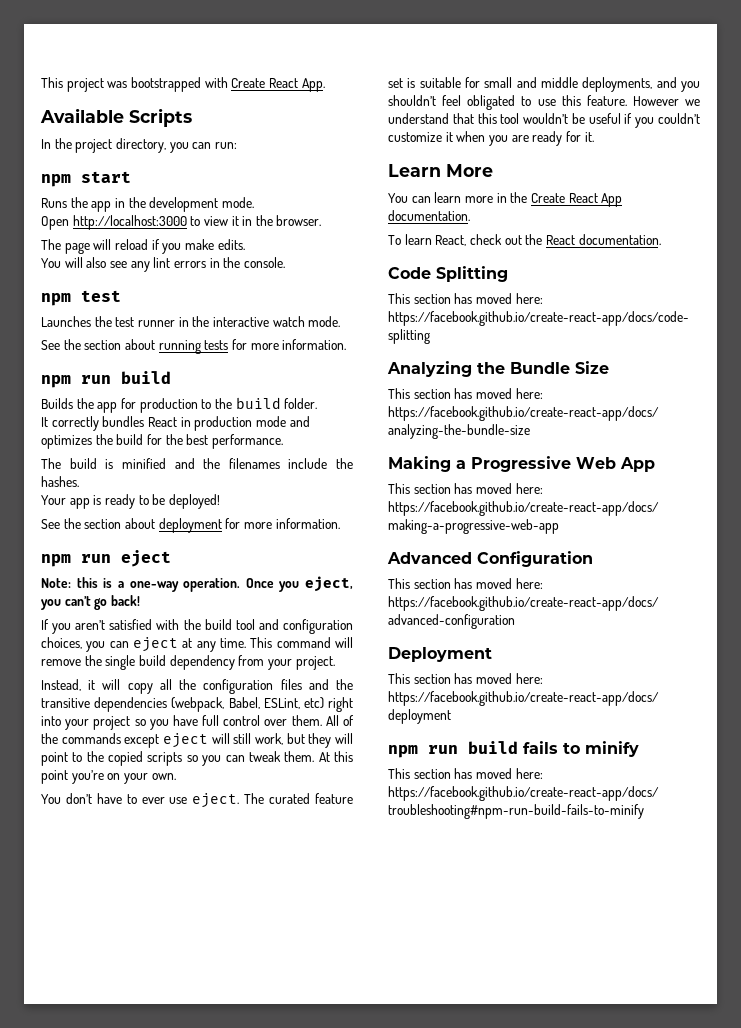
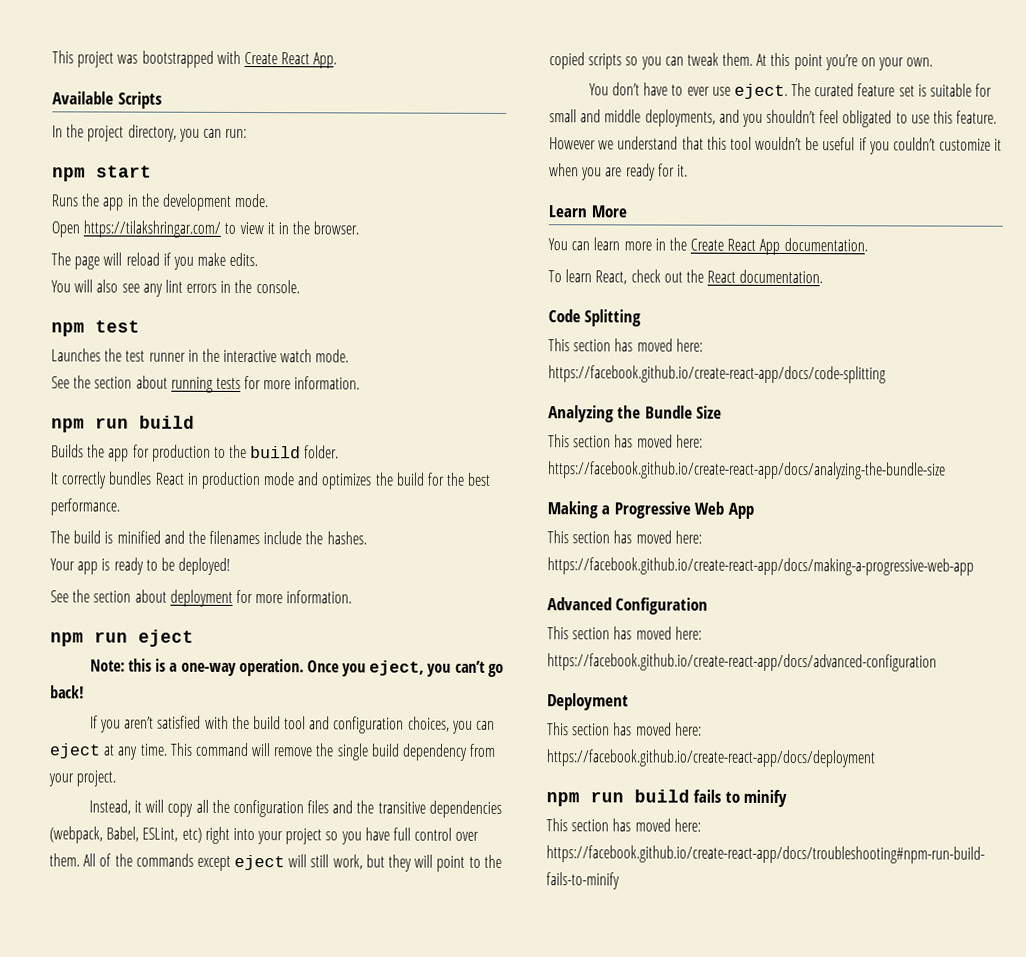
- Open http://localhost:3000 to view it in the browser.
+ Open https://tilakshringar.com/ to view it in the browser.

